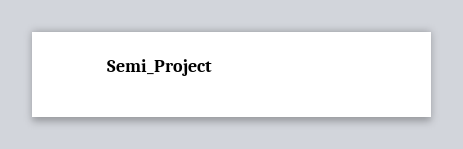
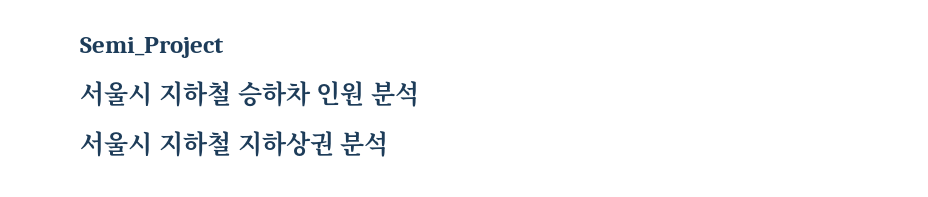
+ 서울시 지하철 승하차 인원 분석
+ 서울시 지하철 지하상권 분석

